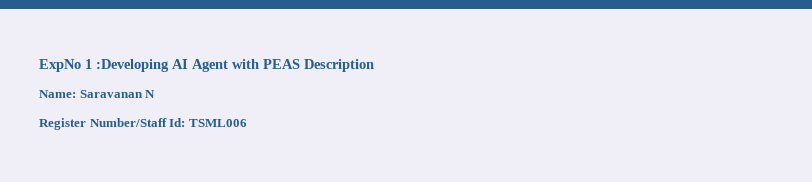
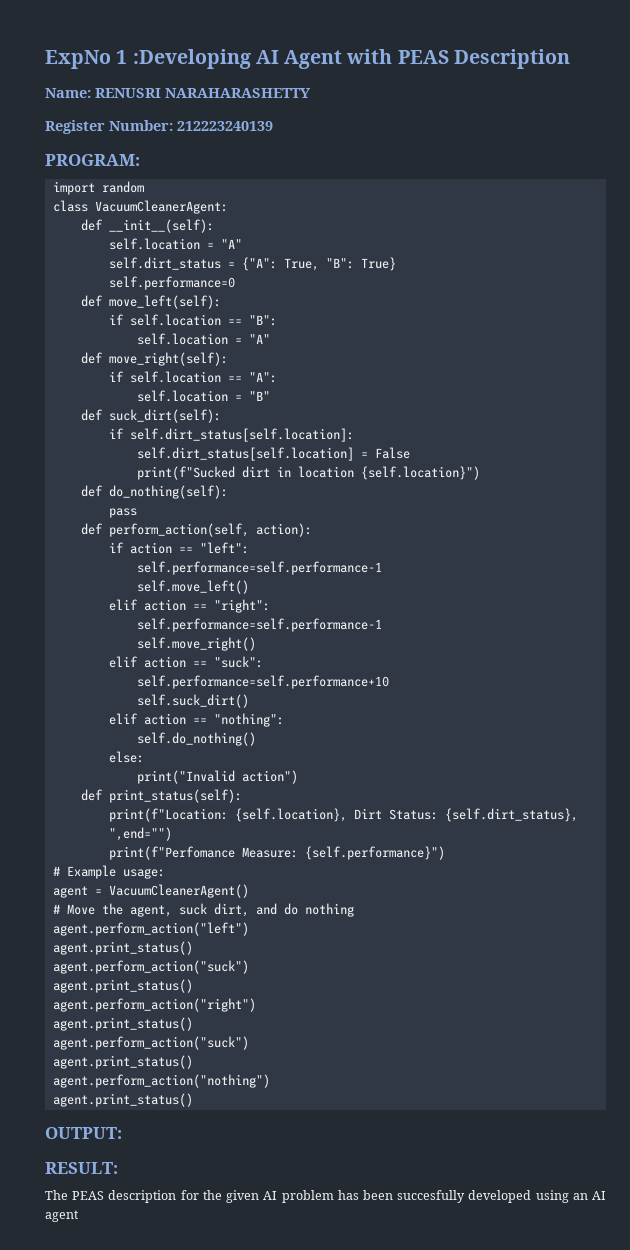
- Name: Saravanan N
+ Name: RENUSRI NARAHARASHETTY
- Register Number/Staff Id: TSML006
+ Register Number: 212223240139
+ PROGRAM:
+ import random
+ class VacuumCleanerAgent:
+ def __init__(self):
+ self.location = "A"
+ self.dirt_status = {"A": True, "B": True}
+ self.performance=0
+ def move_left(self):
+ if self.location == "B":
+ self.location = "A"
+ def move_right(self):
+ if self.location == "A":
+ self.location = "B"
+ def suck_dirt(self):
+ if self.dirt_status[self.location]:
+ self.dirt_status[self.location] = False
+ print(f"Sucked dirt in location {self.location}")
+ def do_nothing(self):
+ pass
+ def perform_action(self, action):
+ if action == "left":
+ self.performance=self.performance-1
+ self.move_left()
+ elif action == "right":
+ self.performance=self.performance-1
+ self.move_right()
+ elif action == "suck":
+ self.performance=self.performance+10
+ self.suck_dirt()
+ elif action == "nothing":
+ self.do_nothing()
+ else:
+ print("Invalid action")
+ def print_status(self):
+ print(f"Location: {self.location}, Dirt Status: {self.dirt_status}, ",end="")
+ print(f"Perfomance Measure: {self.performance}")
+ # Example usage:
+ agent = VacuumCleanerAgent()
+ # Move the agent, suck dirt, and do nothing
+ agent.perform_action("left")
+ agent.print_status()
+ agent.perform_action("suck")
+ agent.print_status()
+ agent.perform_action("right")
+ agent.print_status()
+ agent.perform_action("suck")
+ agent.print_status()
+ agent.perform_action("nothing")
+ agent.print_status()
+ OUTPUT:
+ RESULT:
+ The PEAS description for the given AI problem has been succesfully developed using an AI agent

